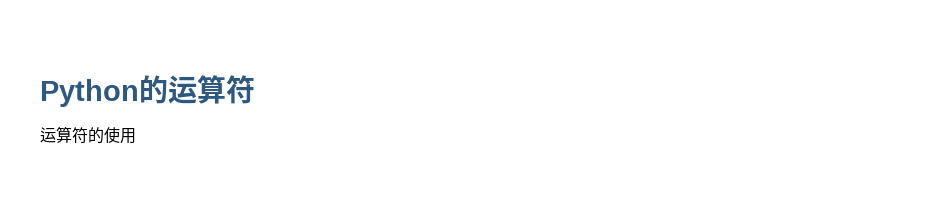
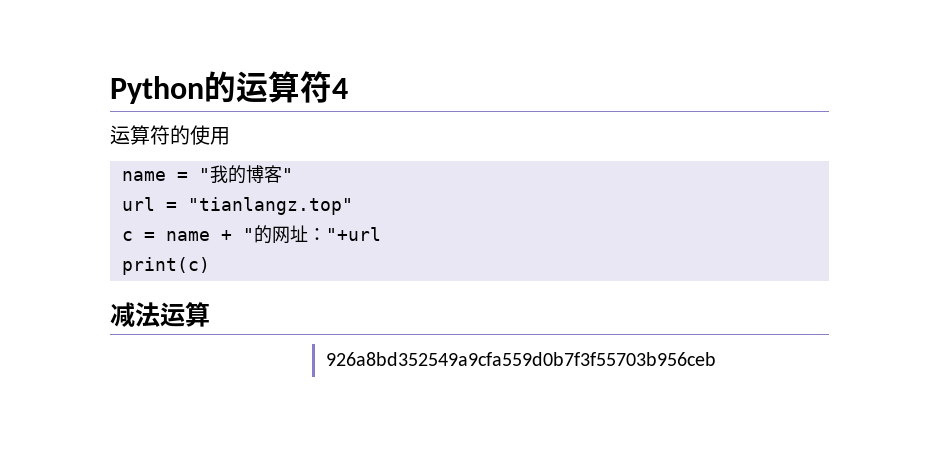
- Python的运算符
+ Python的运算符4
+ name = "我的博客"
+ url = "tianlangz.top"
+ c = name + "的网址："+url
+ print(c)
+ 减法运算
+ 926a8bd352549a9cfa559d0b7f3f55703b956ceb

